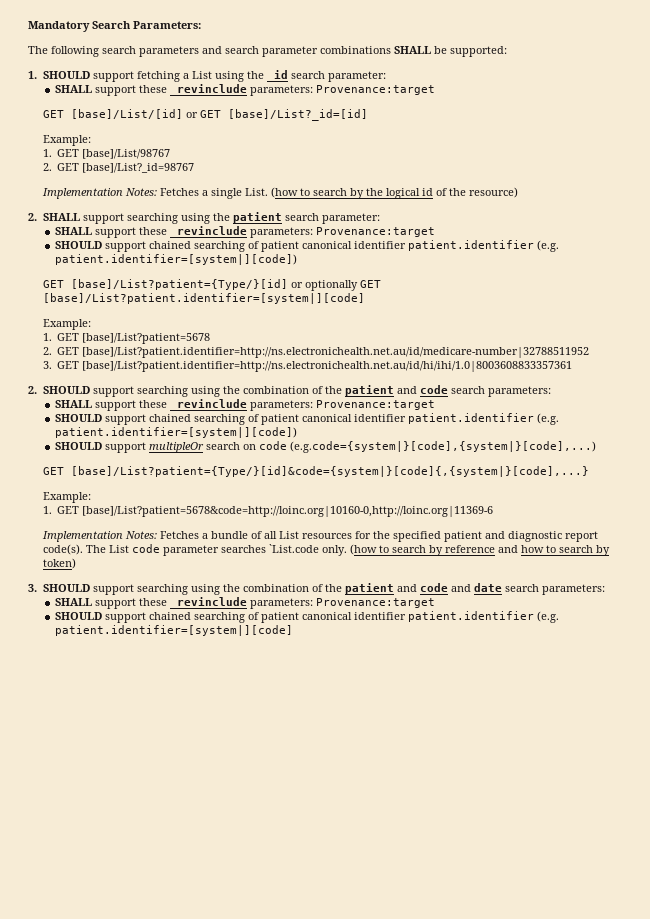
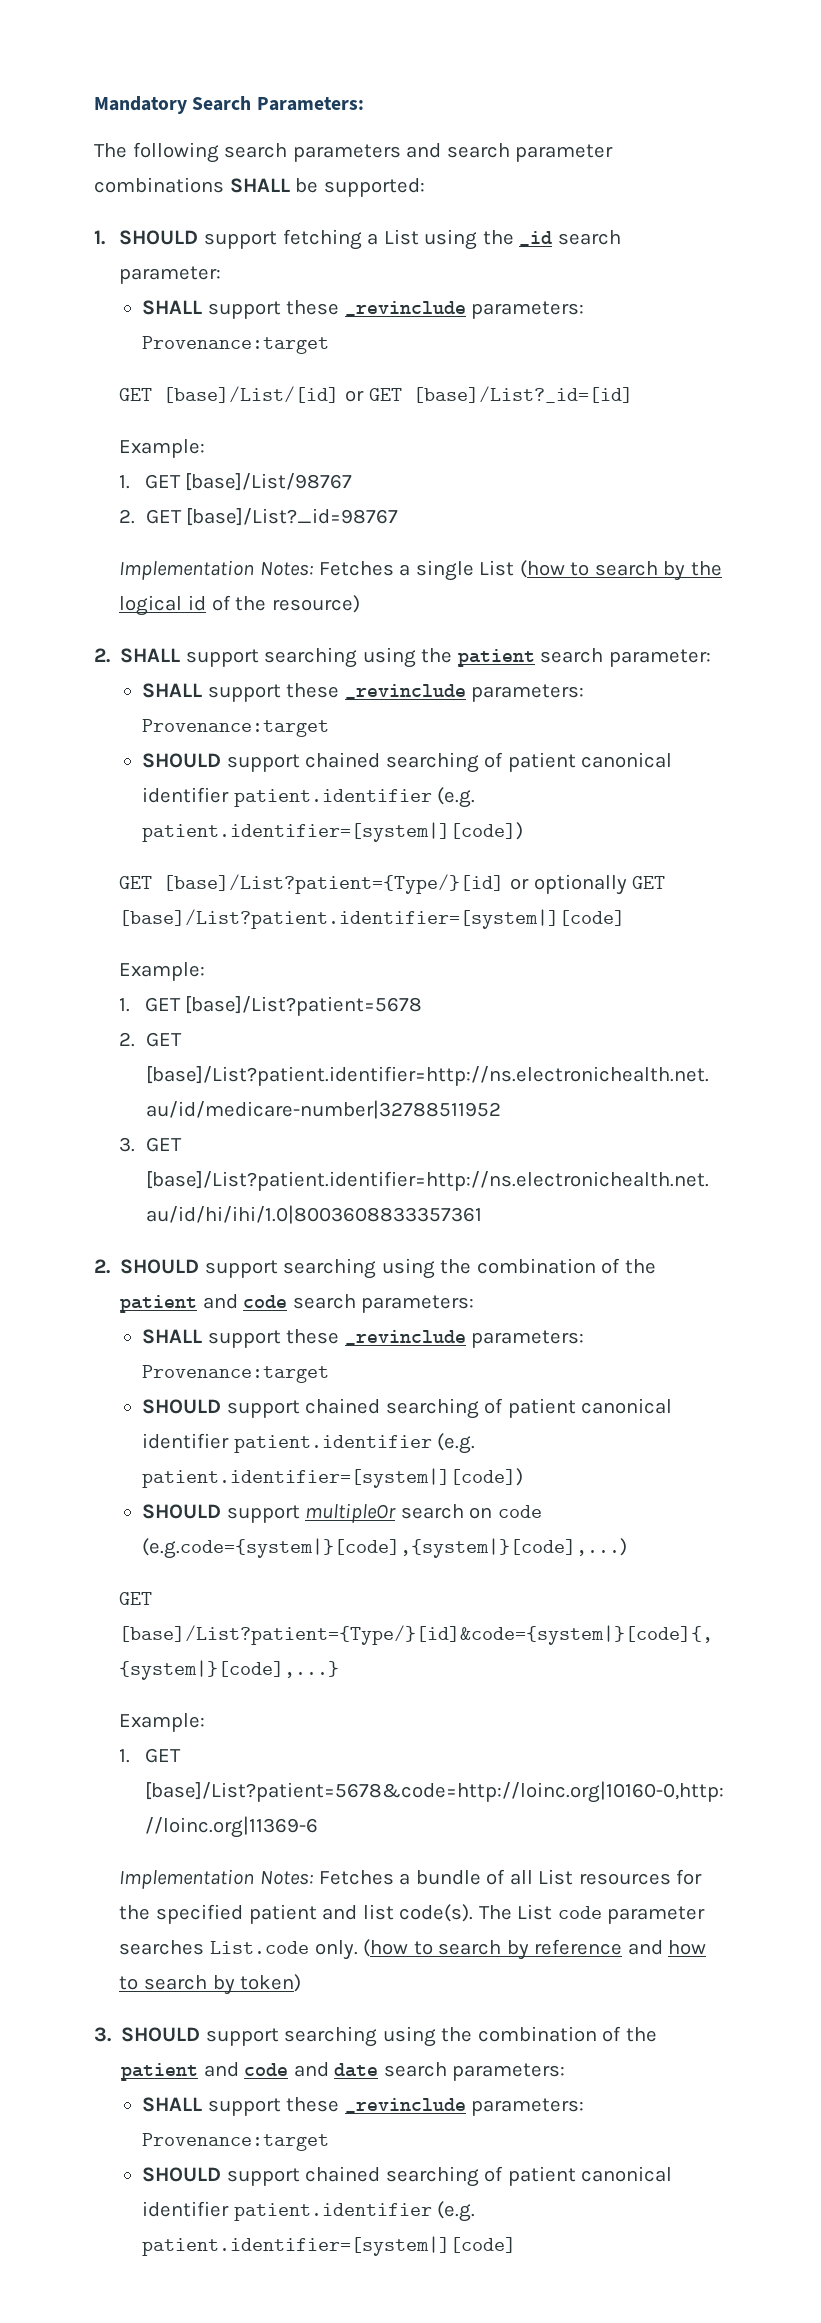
- Implementation Notes: Fetches a single List. (how to search by the logical id of the resource)
+ Implementation Notes: Fetches a single List (how to search by the logical id of the resource)
- Implementation Notes: Fetches a bundle of all List resources for the specified patient and diagnostic report code(s).
+ Implementation Notes: Fetches a bundle of all List resources for the specified patient and list code(s).
- The List code parameter searches `List.code only.
+ The List code parameter searches List.code only.

